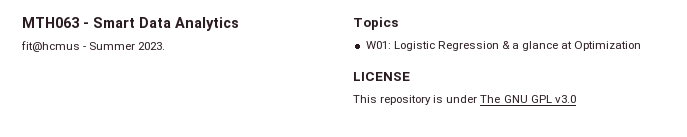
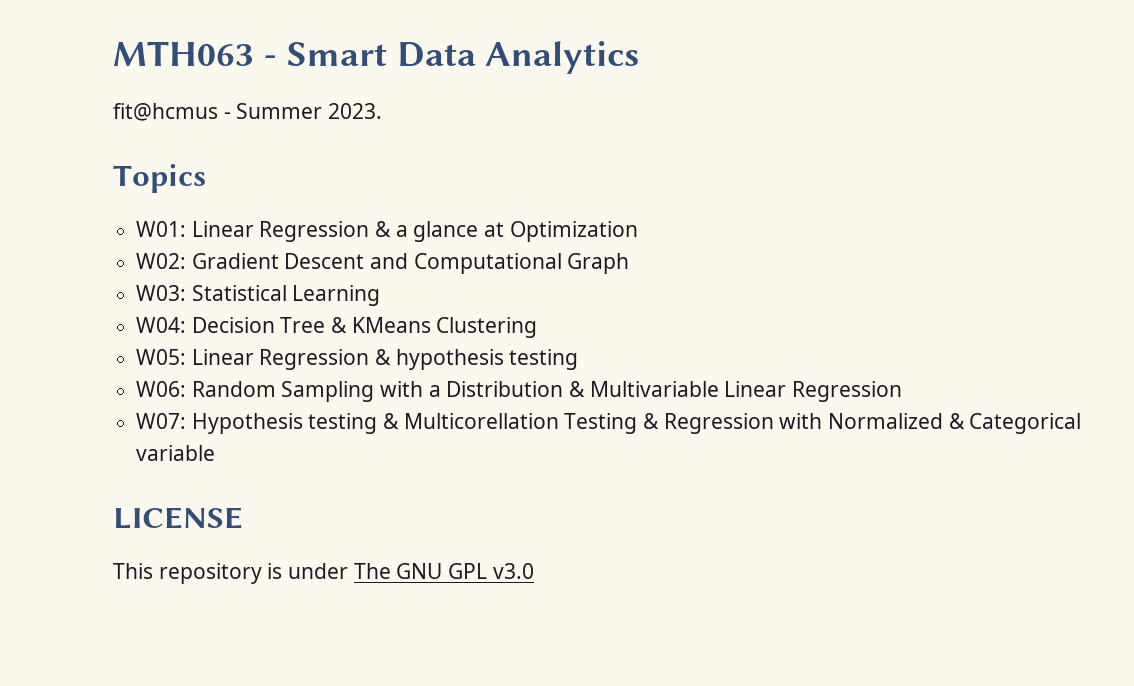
- W01: Logistic Regression & a glance at Optimization
+ W01: Linear Regression & a glance at Optimization
+ W02: Gradient Descent and Computational Graph
+ W03: Statistical Learning
+ W04: Decision Tree & KMeans Clustering
+ W05: Linear Regression & hypothesis testing
+ W06: Random Sampling with a Distribution & Multivariable Linear Regression
+ W07: Hypothesis testing & Multicorellation Testing & Regression with Normalized & Categorical variable

